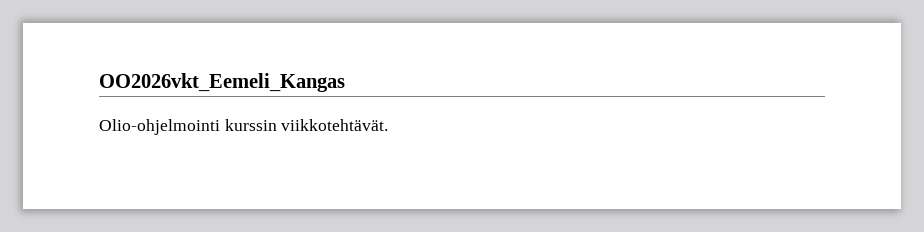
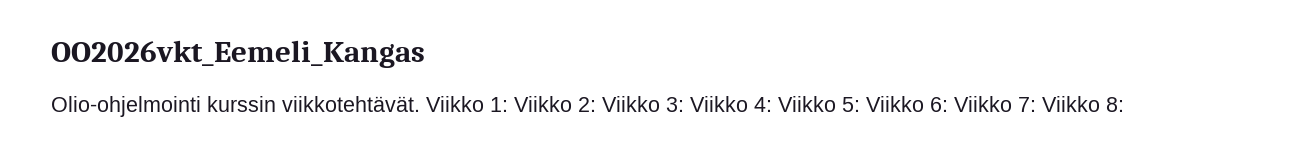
+ Viikko 1: Viikko 2: Viikko 3: Viikko 4: Viikko 5: Viikko 6: Viikko 7: Viikko 8:

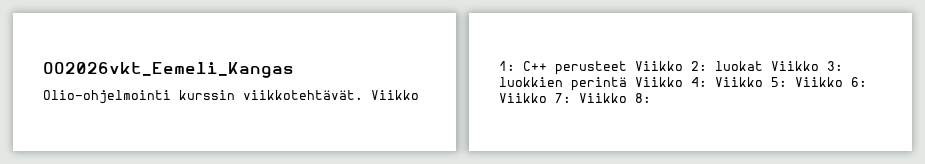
- Viikko 1: Viikko 2: Viikko 3: Viikko 4: Viikko 5: Viikko 6: Viikko 7: Viikko 8:
+ Viikko 1: C++ perusteet Viikko 2: luokat Viikko 3: luokkien perintä Viikko 4: Viikko 5: Viikko 6: Viikko 7: Viikko 8:

